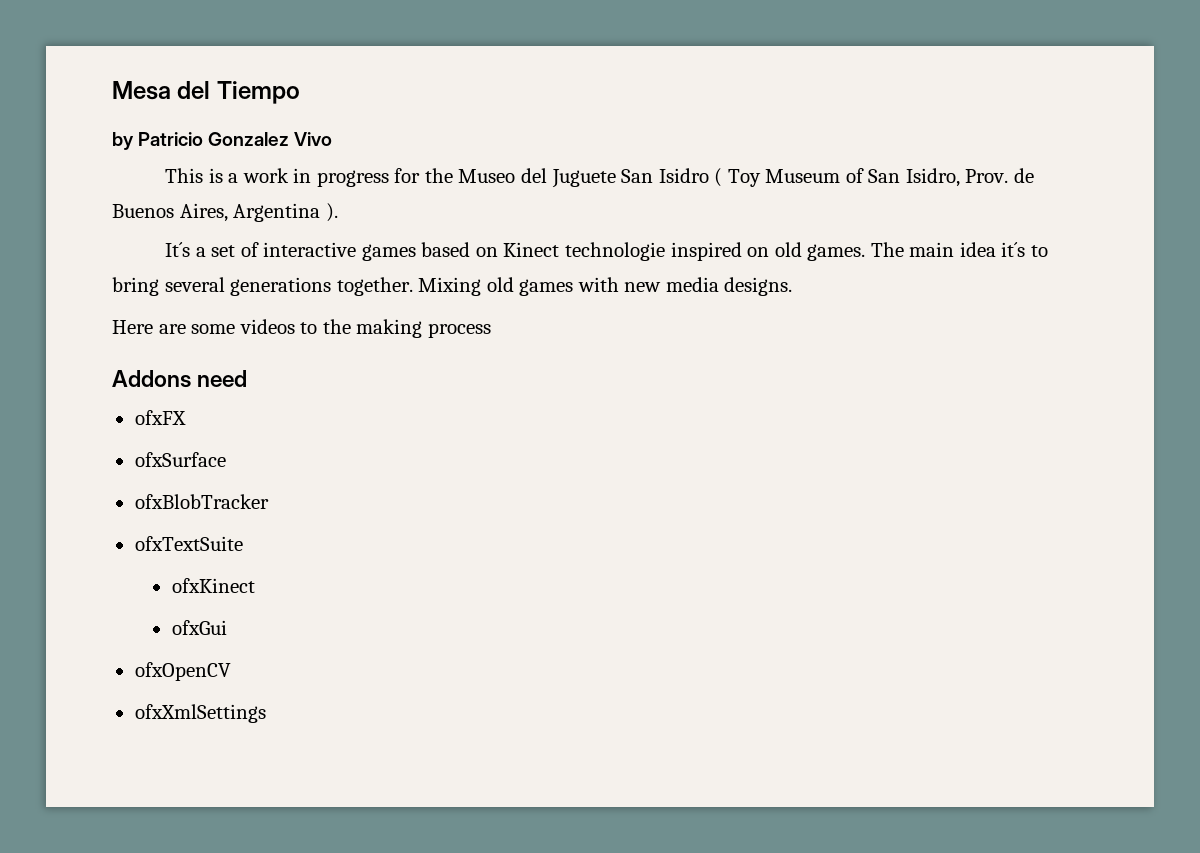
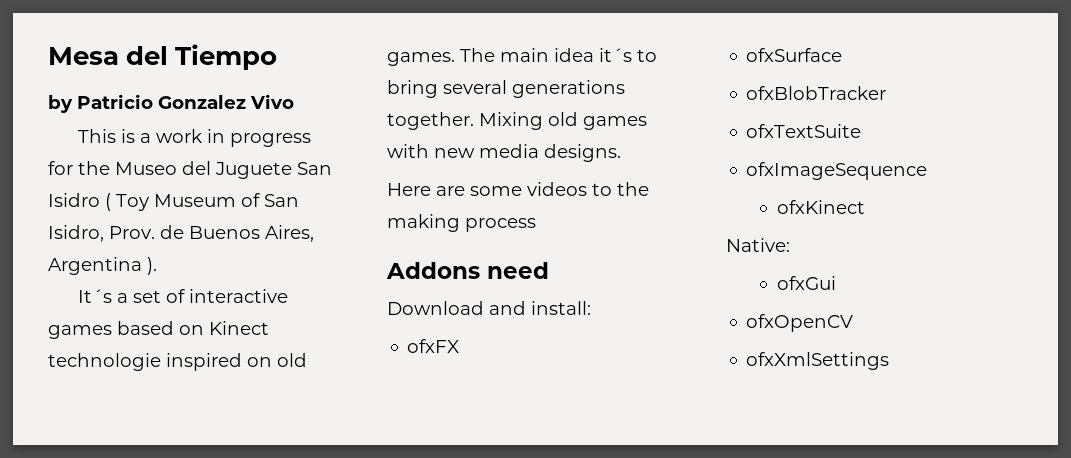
+ Download and install:
+ ofxImageSequence
+ Native:

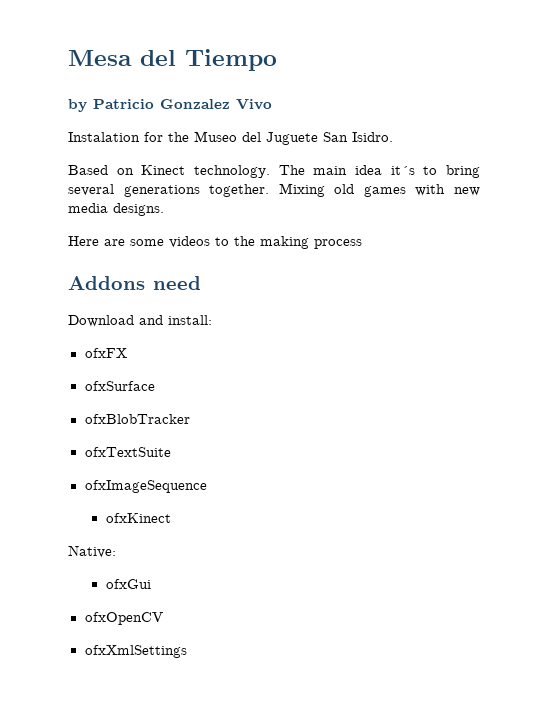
- This is a work in progress for the Museo del Juguete San Isidro ( Toy Museum of San Isidro, Prov. de Buenos Aires, Argentina ).
- It´s a set of interactive games based on Kinect technologie inspired on old games.
+ Instalation for the Museo del Juguete San Isidro.
+ Based on Kinect technology.

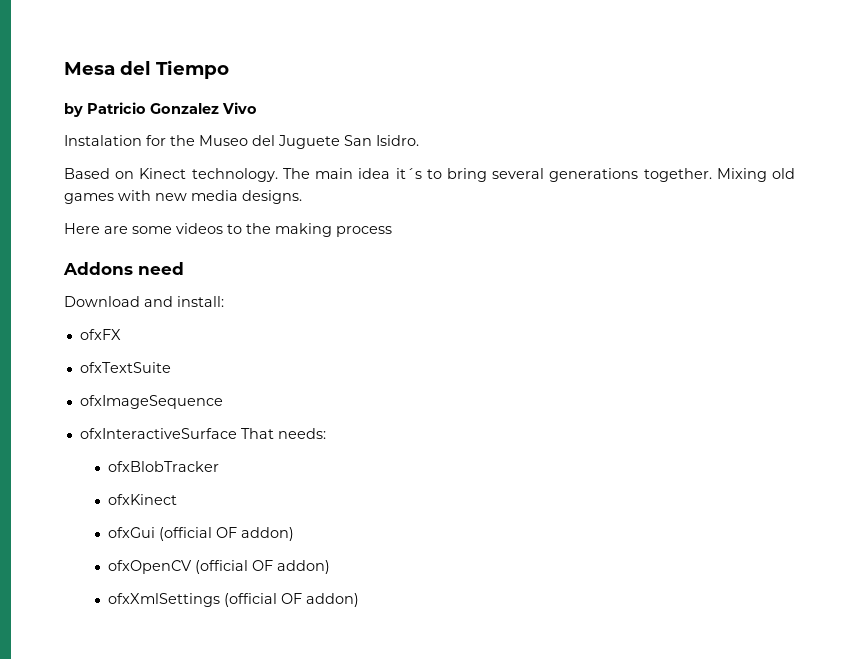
- ofxSurface
- ofxBlobTracker
+ ofxInteractiveSurface That needs:
+ ofxBlobTracker
- Native:
- ofxGui
- ofxOpenCV
- ofxXmlSettings
+ ofxGui (official OF addon)
+ ofxOpenCV (official OF addon)
+ ofxXmlSettings (official OF addon)

